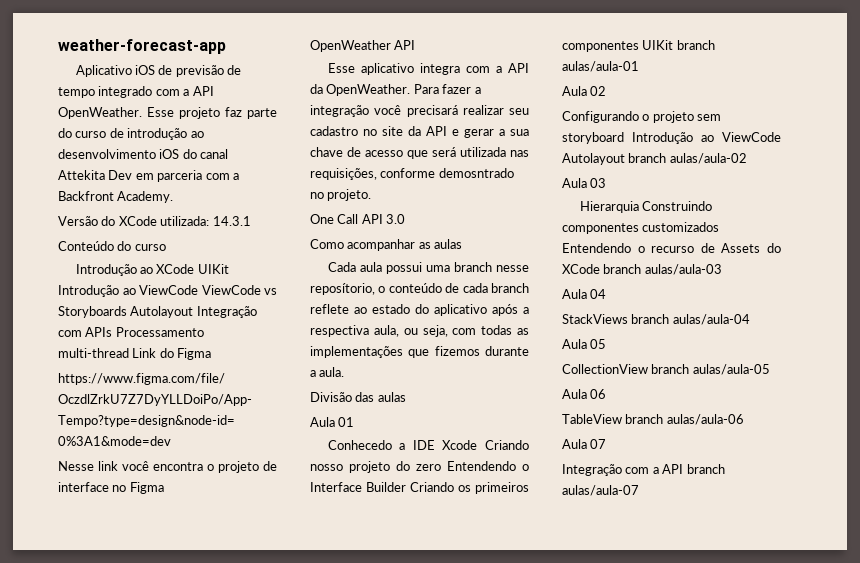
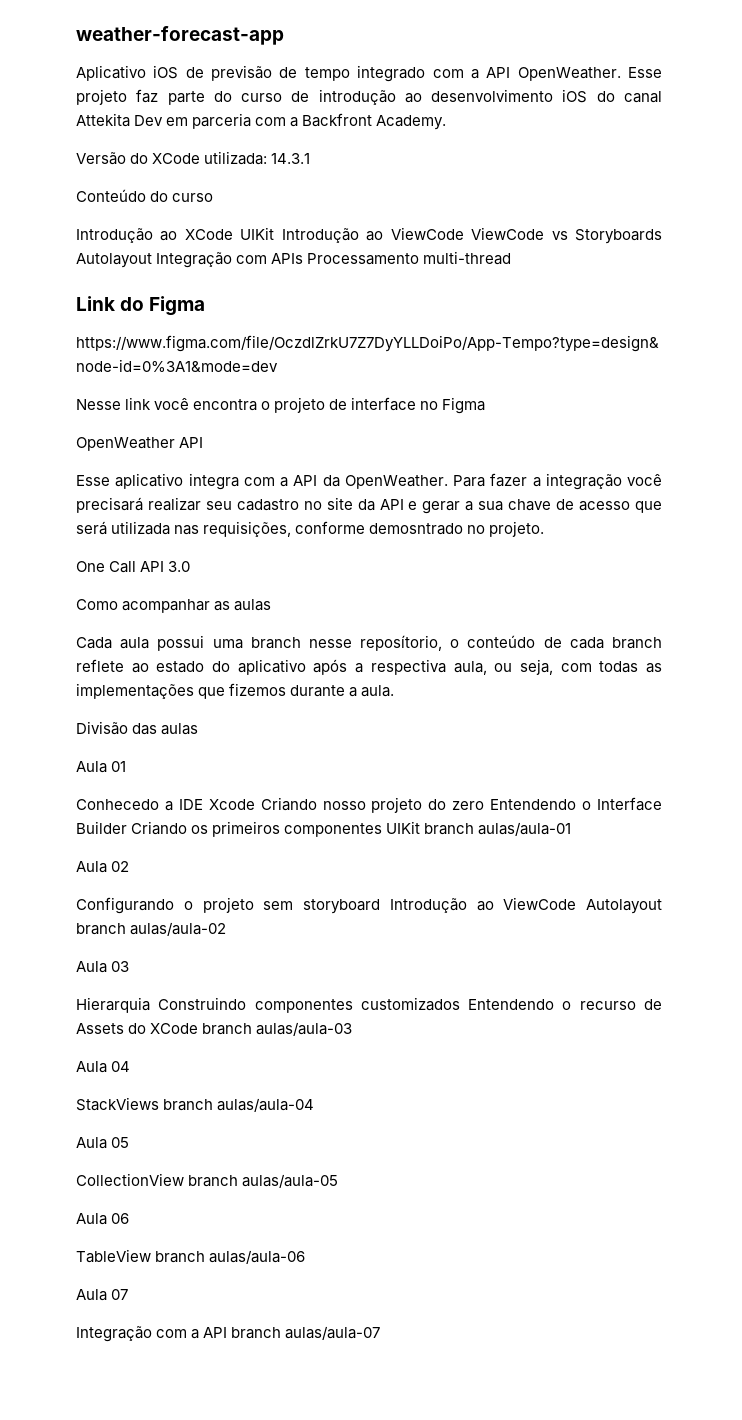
- Introdução ao XCode UIKit Introdução ao ViewCode ViewCode vs Storyboards Autolayout Integração com APIs Processamento multi-thread Link do Figma
+ Introdução ao XCode UIKit Introdução ao ViewCode ViewCode vs Storyboards Autolayout Integração com APIs Processamento multi-thread
+ Link do Figma

